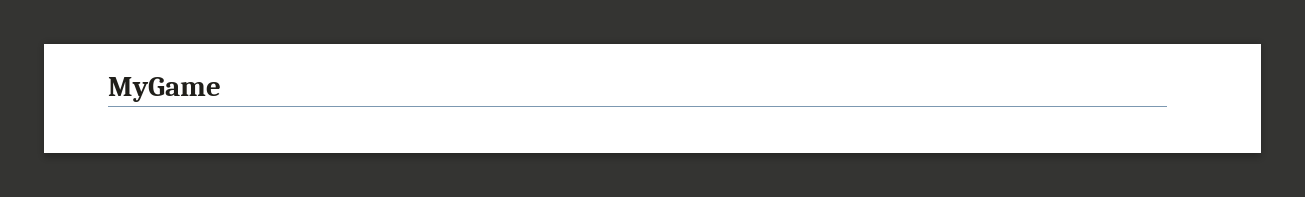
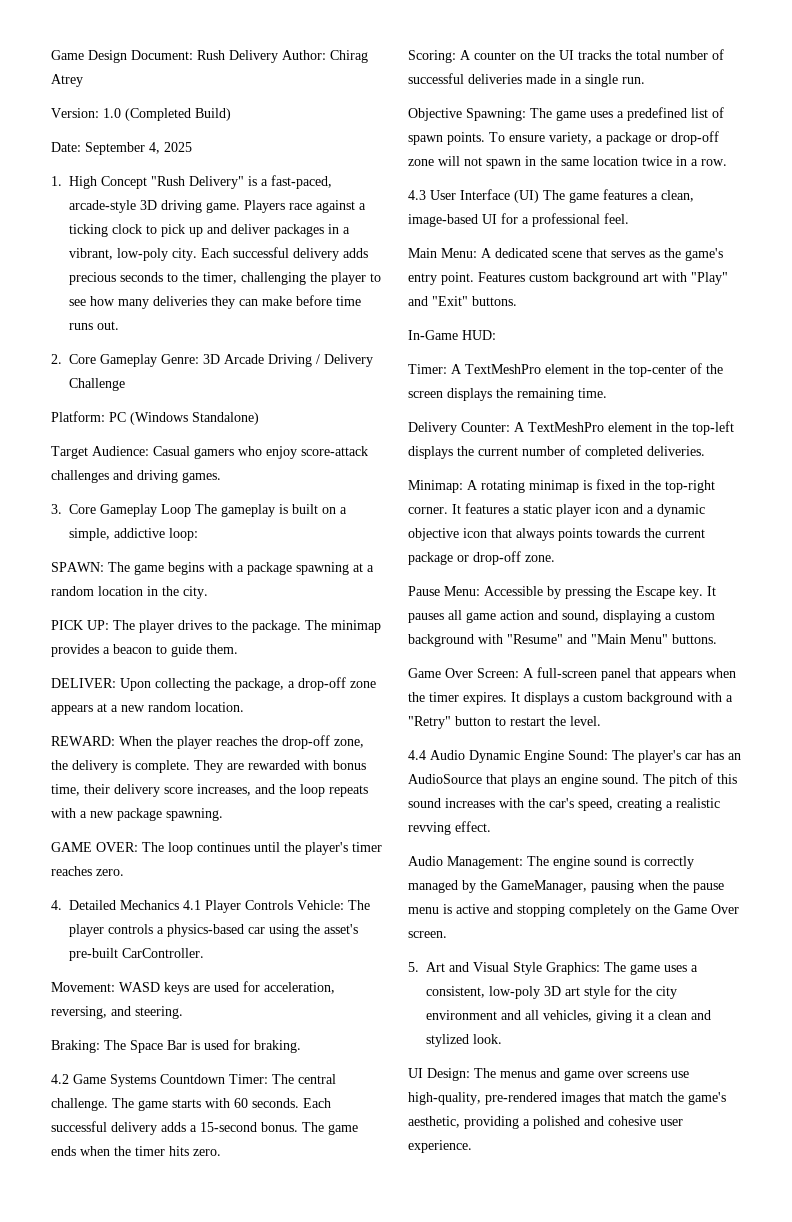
- MyGame
+ Game Design Document: Rush Delivery Author: Chirag Atrey
+ Version: 1.0 (Completed Build)
+ Date: September 4, 2025
+ 1. High Concept "Rush Delivery" is a fast-paced, arcade-style 3D driving game. Players race against a ticking clock to pick up and deliver packages in a vibrant, low-poly city. Each successful delivery adds precious seconds to the timer, challenging the player to see how many deliveries they can make before time runs out.
+ 2. Core Gameplay Genre: 3D Arcade Driving / Delivery Challenge
+ Platform: PC (Windows Standalone)
+ Target Audience: Casual gamers who enjoy score-attack challenges and driving games.
+ 3. Core Gameplay Loop The gameplay is built on a simple, addictive loop:
+ SPAWN: The game begins with a package spawning at a random location in the city.
+ PICK UP: The player drives to the package. The minimap provides a beacon to guide them.
+ DELIVER: Upon collecting the package, a drop-off zone appears at a new random location.
+ REWARD: When the player reaches the drop-off zone, the delivery is complete. They are rewarded with bonus time, their delivery score increases, and the loop repeats with a new package spawning.
+ GAME OVER: The loop continues until the player's timer reaches zero.
+ 4. Detailed Mechanics 4.1 Player Controls Vehicle: The player controls a physics-based car using the asset's pre-built CarController.
+ Movement: WASD keys are used for acceleration, reversing, and steering.
+ Braking: The Space Bar is used for braking.
+ 4.2 Game Systems Countdown Timer: The central challenge. The game starts with 60 seconds. Each successful delivery adds a 15-second bonus. The game ends when the timer hits zero.
+ Scoring: A counter on the UI tracks the total number of successful deliveries made in a single run.
+ Objective Spawning: The game uses a predefined list of spawn points. To ensure variety, a package or drop-off zone will not spawn in the same location twice in a row.
+ 4.3 User Interface (UI) The game features a clean, image-based UI for a professional feel.
+ Main Menu: A dedicated scene that serves as the game's entry point. Features custom background art with "Play" and "Exit" buttons.
+ In-Game HUD:
+ Timer: A TextMeshPro element in the top-center of the screen displays the remaining time.
+ Delivery Counter: A TextMeshPro element in the top-left displays the current number of completed deliveries.
+ Minimap: A rotating minimap is fixed in the top-right corner. It features a static player icon and a dynamic objective icon that always points towards the current package or drop-off zone.
+ Pause Menu: Accessible by pressing the Escape key. It pauses all game action and sound, displaying a custom background with "Resume" and "Main Menu" buttons.
+ Game Over Screen: A full-screen panel that appears when the timer expires. It displays a custom background with a "Retry" button to restart the level.
+ 4.4 Audio Dynamic Engine Sound: The player's car has an AudioSource that plays an engine sound. The pitch of this sound increases with the car's speed, creating a realistic revving effect.
+ Audio Management: The engine sound is correctly managed by the GameManager, pausing when the pause menu is active and stopping completely on the Game Over screen.
+ 5. Art and Visual Style Graphics: The game uses a consistent, low-poly 3D art style for the city environment and all vehicles, giving it a clean and stylized look.
+ UI Design: The menus and game over screens use high-quality, pre-rendered images that match the game's aesthetic, providing a polished and cohesive user experience.

